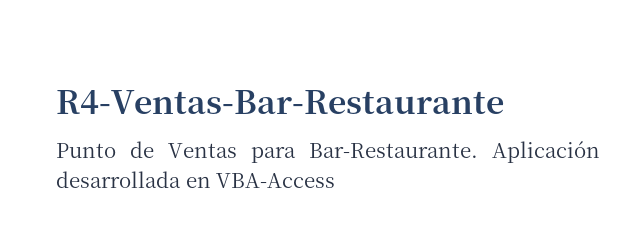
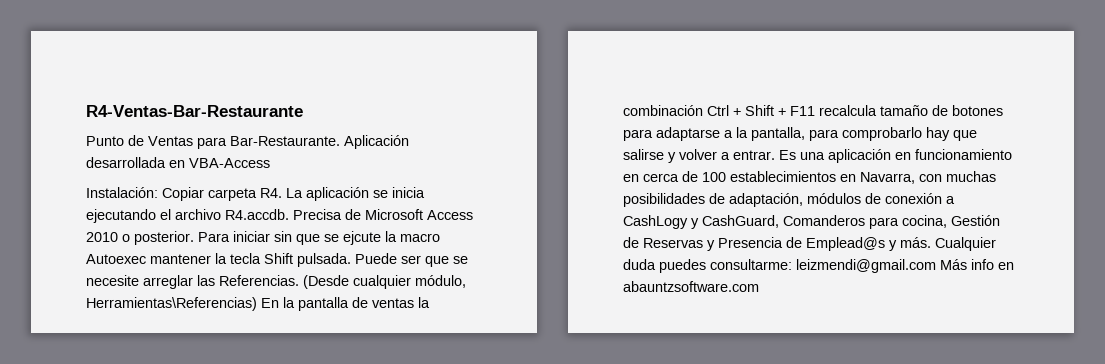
+ Instalación: Copiar carpeta R4. La aplicación se inicia ejecutando el archivo R4.accdb. Precisa de Microsoft Access 2010 o posterior. Para iniciar sin que se ejcute la macro Autoexec mantener la tecla Shift pulsada. Puede ser que se necesite arreglar las Referencias. (Desde cualquier módulo, Herramientas\Referencias) En la pantalla de ventas la combinación Ctrl + Shift + F11 recalcula tamaño de botones para adaptarse a la pantalla, para comprobarlo hay que salirse y volver a entrar. Es una aplicación en funcionamiento en cerca de 100 establecimientos en Navarra, con muchas posibilidades de adaptación, módulos de conexión a CashLogy y CashGuard, Comanderos para cocina, Gestión de Reservas y Presencia de Emplead@s y más. Cualquier duda puedes consultarme: leizmendi@gmail.com Más info en abauntzsoftware.com

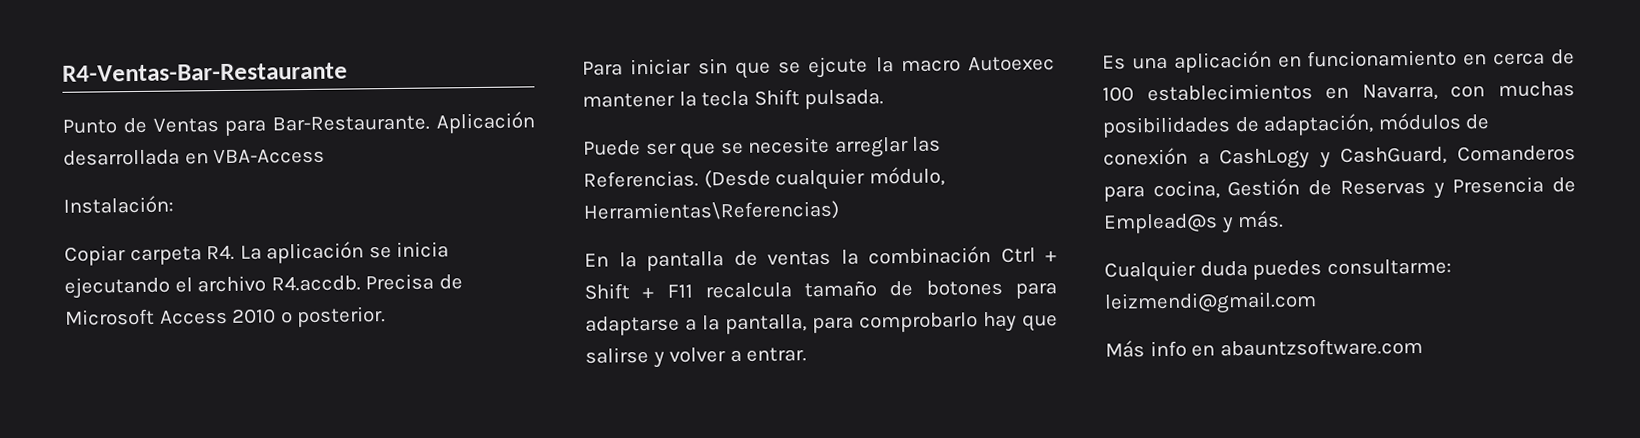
- Instalación: Copiar carpeta R4. La aplicación se inicia ejecutando el archivo R4.accdb. Precisa de Microsoft Access 2010 o posterior. Para iniciar sin que se ejcute la macro Autoexec mantener la tecla Shift pulsada. Puede ser que se necesite arreglar las Referencias.
+ Instalación:
+ Copiar carpeta R4. La aplicación se inicia ejecutando el archivo R4.accdb. Precisa de Microsoft Access 2010 o posterior.
+ Para iniciar sin que se ejcute la macro Autoexec mantener la tecla Shift pulsada.
+ Puede ser que se necesite arreglar las Referencias.
- (Desde cualquier módulo, Herramientas\Referencias) En la pantalla de ventas la combinación Ctrl + Shift + F11 recalcula tamaño de botones para adaptarse a la pantalla, para comprobarlo hay que salirse y volver a entrar. Es una aplicación en funcionamiento en cerca de 100 establecimientos en Navarra, con muchas posibilidades de adaptación, módulos de conexión a CashLogy y CashGuard, Comanderos para cocina, Gestión de Reservas y Presencia de Emplead@s y más. Cualquier duda puedes consultarme:
+ (Desde cualquier módulo, Herramientas\Referencias)
+ En la pantalla de ventas la combinación Ctrl + Shift + F11 recalcula tamaño de botones para adaptarse a la pantalla, para comprobarlo hay que salirse y volver a entrar.
+ Es una aplicación en funcionamiento en cerca de 100 establecimientos en Navarra, con muchas posibilidades de adaptación, módulos de conexión a CashLogy y CashGuard, Comanderos para cocina, Gestión de Reservas y Presencia de Emplead@s y más.
+ Cualquier duda puedes consultarme:
- leizmendi@gmail.com Más info en abauntzsoftware.com
+ leizmendi@gmail.com
+ Más info en abauntzsoftware.com

